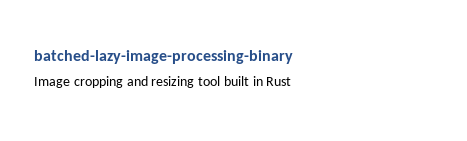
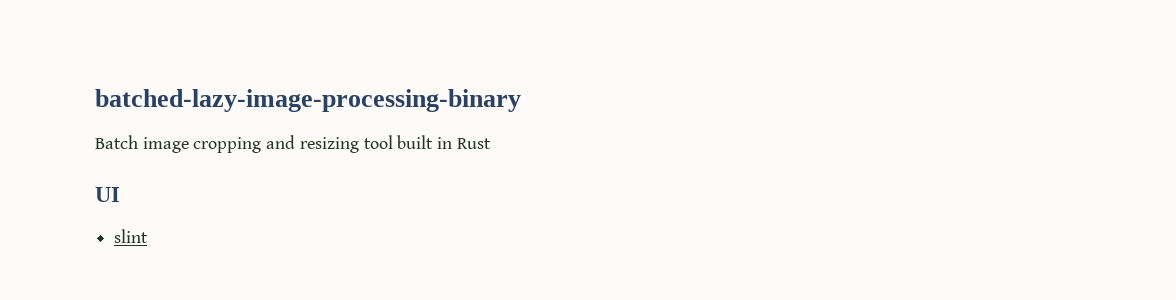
- Image cropping and resizing tool built in Rust
+ Batch image cropping and resizing tool built in Rust
+ UI
+ slint

